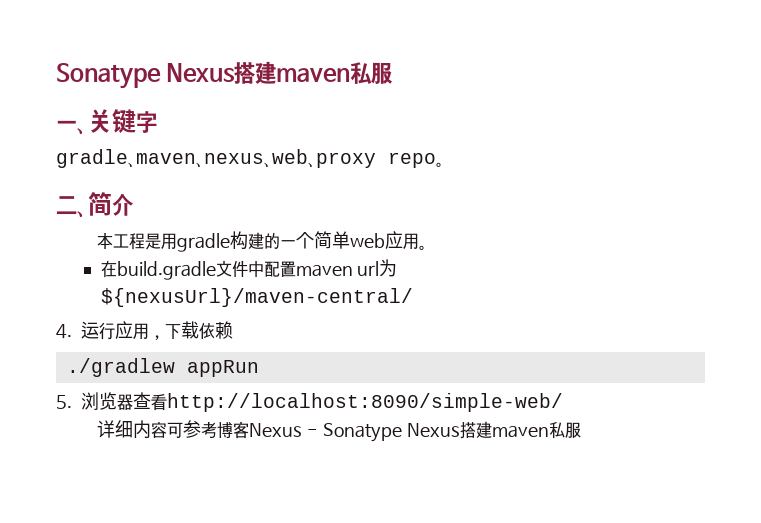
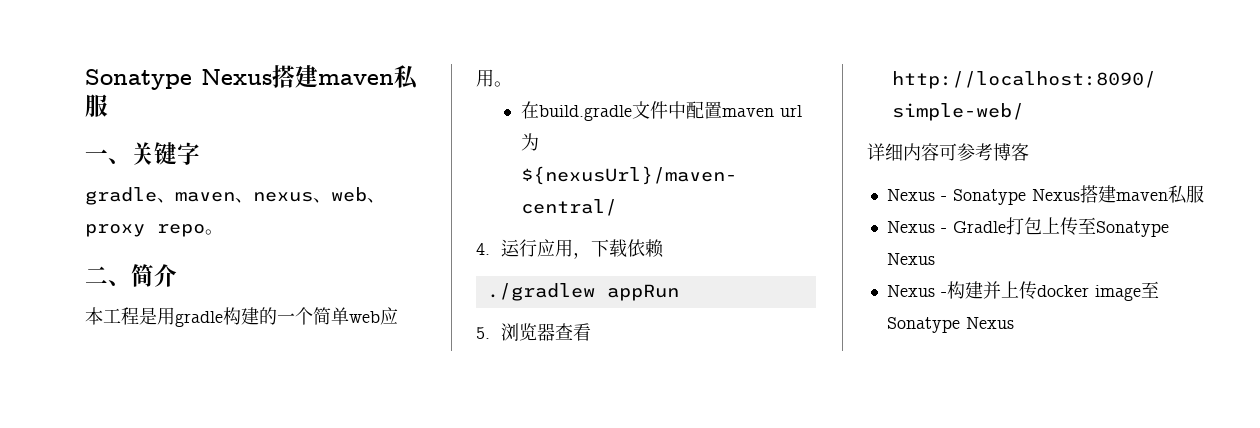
- 详细内容可参考博客Nexus - Sonatype Nexus搭建maven私服
+ 详细内容可参考博客
+ Nexus - Sonatype Nexus搭建maven私服
+ Nexus - Gradle打包上传至Sonatype Nexus
+ Nexus -构建并上传docker image至Sonatype Nexus

